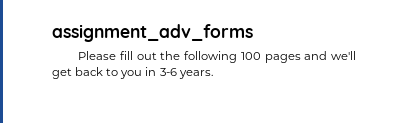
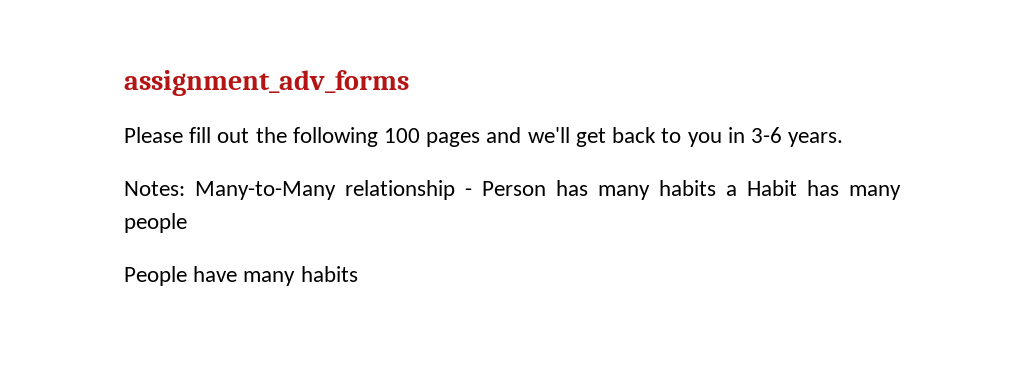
+ Notes: Many-to-Many relationship - Person has many habits a Habit has many people
+ People have many habits

